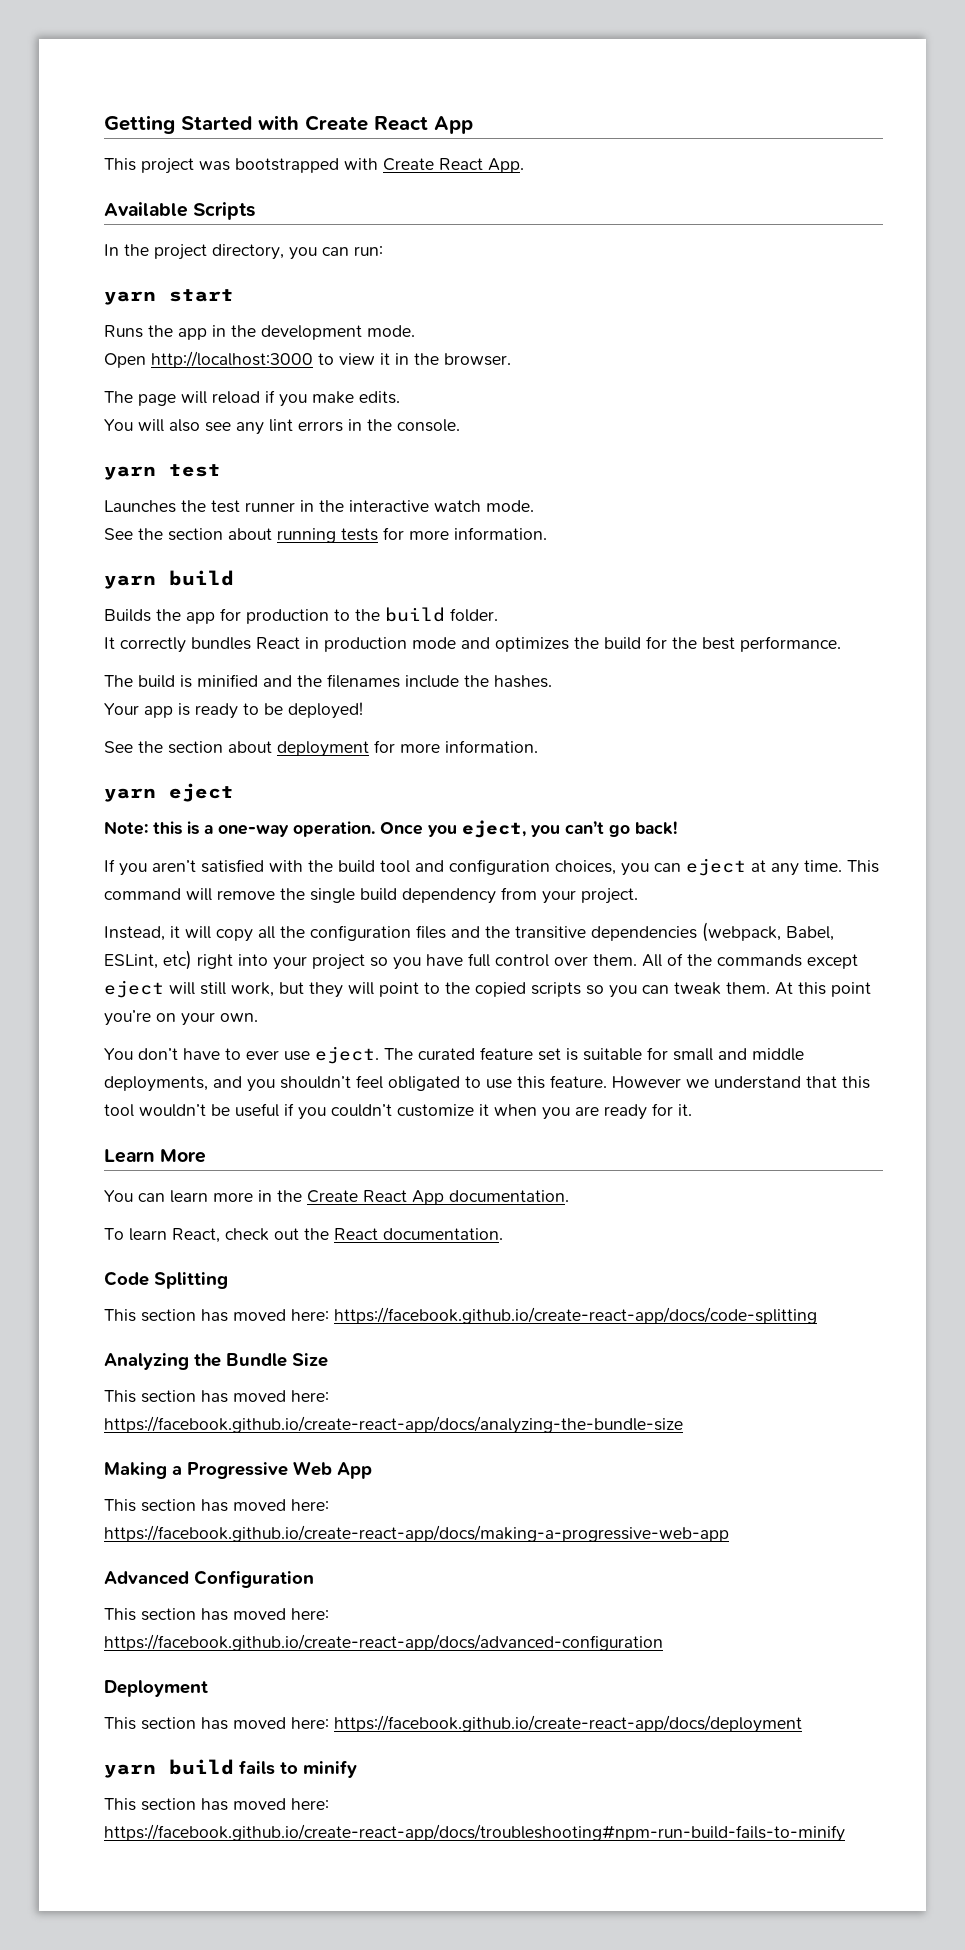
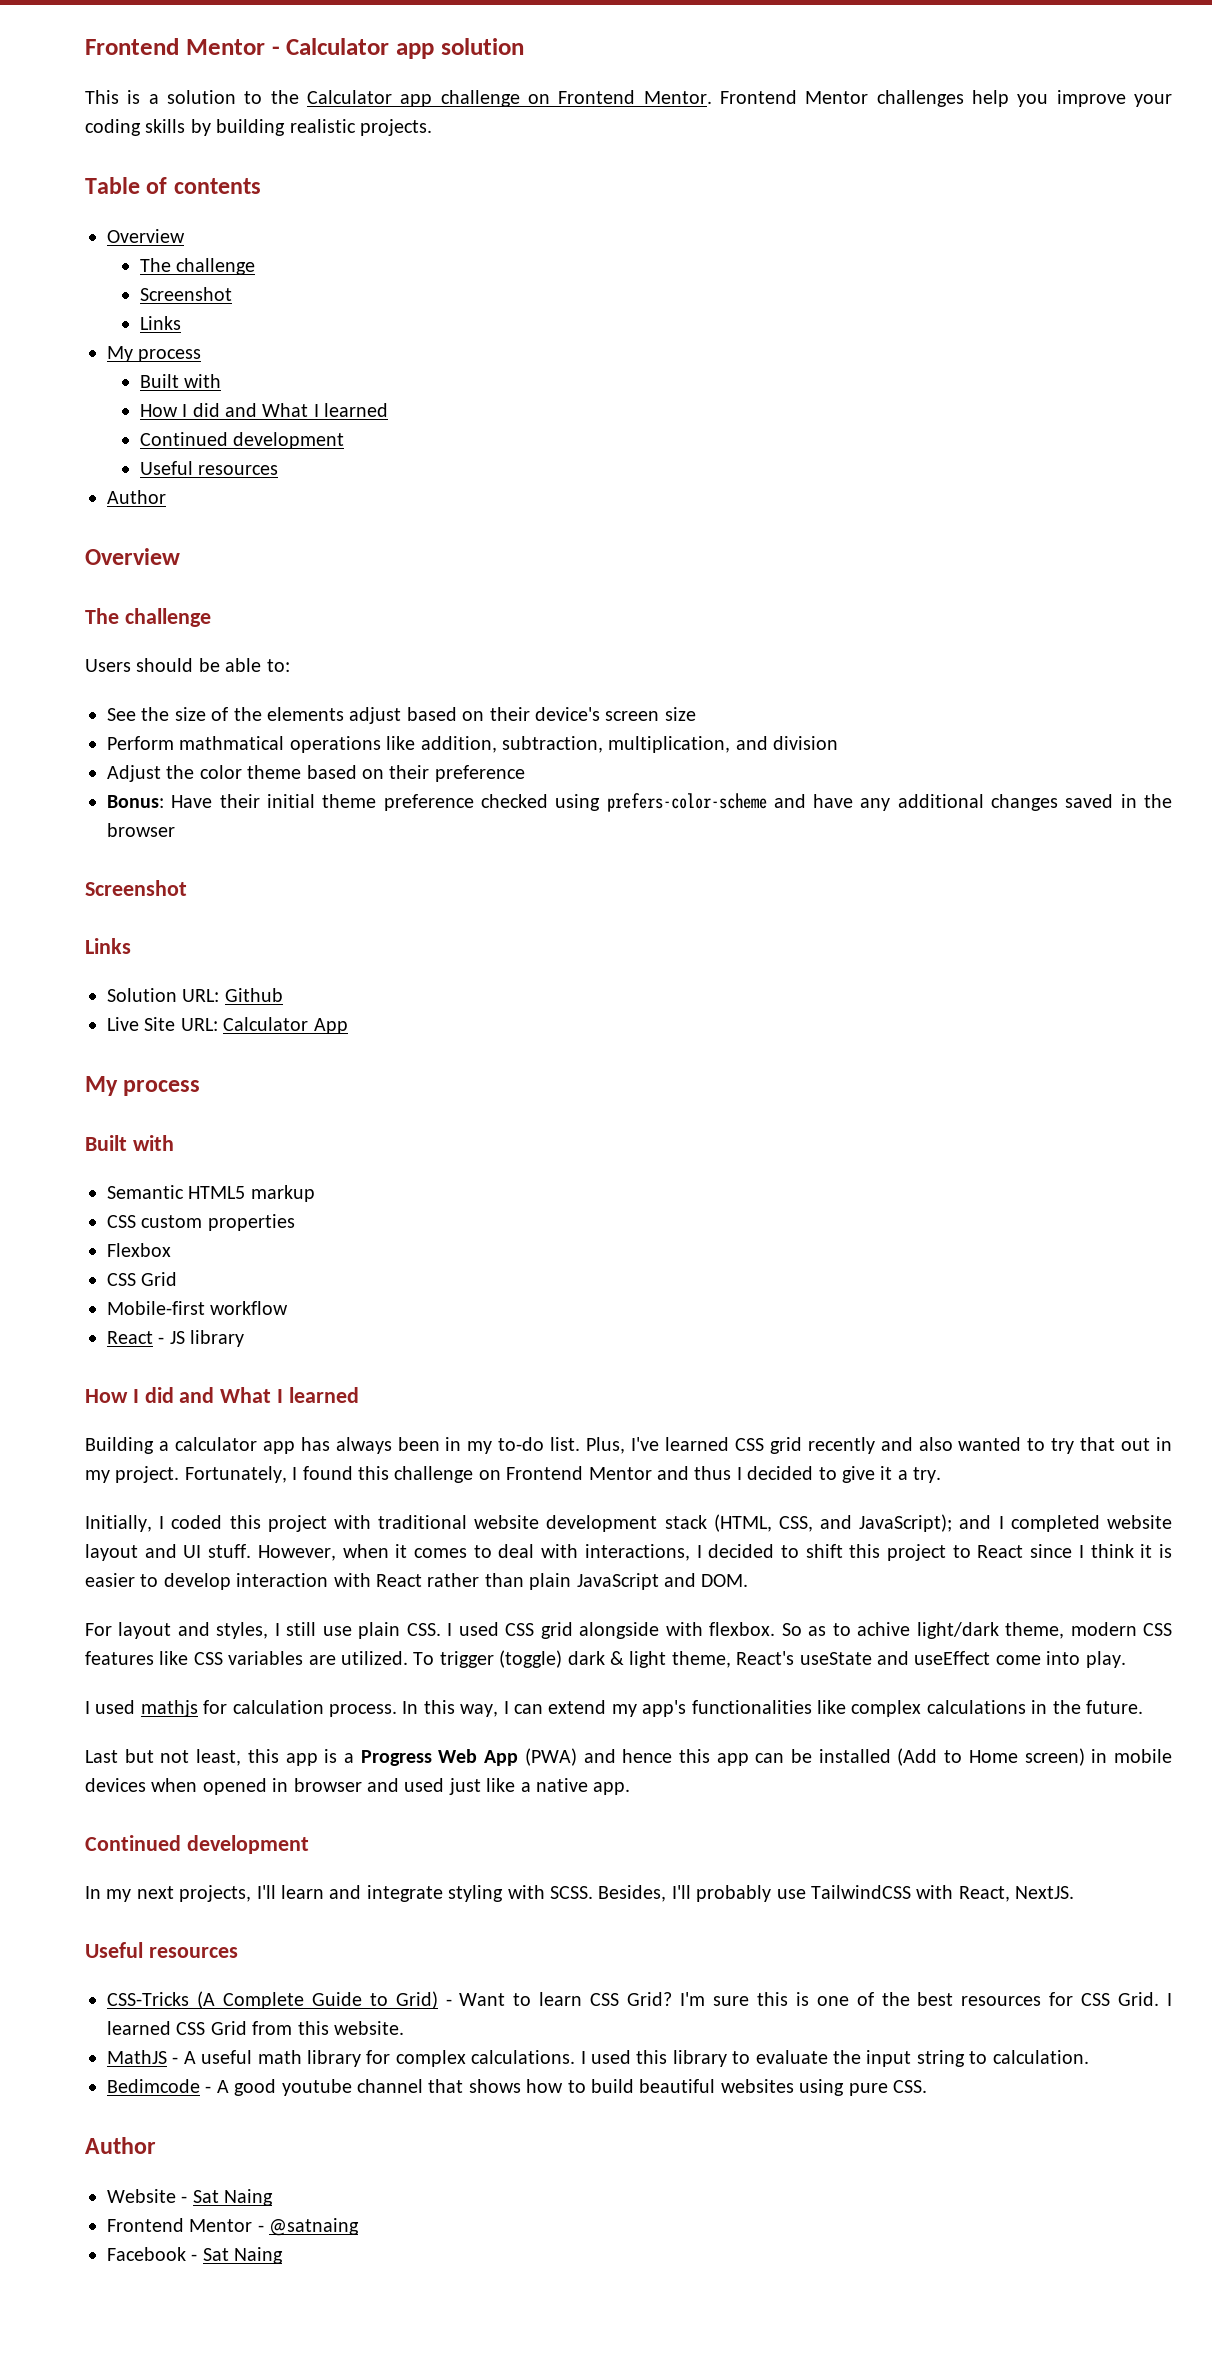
- Getting Started with Create React App
- This project was bootstrapped with Create React App.
- Available Scripts
- In the project directory, you can run:
- yarn start
- Runs the app in the development mode.
- Open http://localhost:3000 to view it in the browser.
- The page will reload if you make edits.
- You will also see any lint errors in the console.
- yarn test
- Launches the test runner in the interactive watch mode.
- See the section about running tests for more information.
- yarn build
- Builds the app for production to the build folder.
- It correctly bundles React in production mode and optimizes the build for the best performance.
- The build is minified and the filenames include the hashes.
- Your app is ready to be deployed!
- See the section about deployment for more information.
- yarn eject
- Note: this is a one-way operation. Once you eject, you can’t go back!
- If you aren’t satisfied with the build tool and configuration choices, you can eject at any time. This command will remove the single build dependency from your project.
- Instead, it will copy all the configuration files and the transitive dependencies (webpack, Babel, ESLint, etc) right into your project so you have full control over them. All of the commands except eject will still work, but they will point to the copied scripts so you can tweak them. At this point you’re on your own.
- You don’t have to ever use eject. The curated feature set is suitable for small and middle deployments, and you shouldn’t feel obligated to use this feature. However we understand that this tool wouldn’t be useful if you couldn’t customize it when you are ready for it.
- Learn More
- You can learn more in the Create React App documentation.
- To learn React, check out the React documentation.
- Code Splitting
- This section has moved here: https://facebook.github.io/create-react-app/docs/code-splitting
- Analyzing the Bundle Size
- This section has moved here: https://facebook.github.io/create-react-app/docs/analyzing-the-bundle-size
- Making a Progressive Web App
- This section has moved here: https://facebook.github.io/create-react-app/docs/making-a-progressive-web-app
- Advanced Configuration
- This section has moved here: https://facebook.github.io/create-react-app/docs/advanced-configuration
- Deployment
- This section has moved here: https://facebook.github.io/create-react-app/docs/deployment
- yarn build fails to minify
- This section has moved here: https://facebook.github.io/create-react-app/docs/troubleshooting#npm-run-build-fails-to-minify
+ Frontend Mentor - Calculator app solution
+ This is a solution to the Calculator app challenge on Frontend Mentor. Frontend Mentor challenges help you improve your coding skills by building realistic projects.
+ Table of contents
+ Overview
+ The challenge
+ Screenshot
+ Links
+ My process
+ Built with
+ How I did and What I learned
+ Continued development
+ Useful resources
+ Author
+ Overview
+ The challenge
+ Users should be able to:
+ See the size of the elements adjust based on their device's screen size
+ Perform mathmatical operations like addition, subtraction, multiplication, and division
+ Adjust the color theme based on their preference
+ Bonus: Have their initial theme preference checked using prefers-color-scheme and have any additional changes saved in the browser
+ Screenshot
+ Links
+ Solution URL: Github
+ Live Site URL: Calculator App
+ My process
+ Built with
+ Semantic HTML5 markup
+ CSS custom properties
+ Flexbox
+ CSS Grid
+ Mobile-first workflow
+ React - JS library
+ How I did and What I learned
+ Building a calculator app has always been in my to-do list. Plus, I've learned CSS grid recently and also wanted to try that out in my project. Fortunately, I found this challenge on Frontend Mentor and thus I decided to give it a try.
+ Initially, I coded this project with traditional website development stack (HTML, CSS, and JavaScript); and I completed website layout and UI stuff. However, when it comes to deal with interactions, I decided to shift this project to React since I think it is easier to develop interaction with React rather than plain JavaScript and DOM.
+ For layout and styles, I still use plain CSS. I used CSS grid alongside with flexbox. So as to achive light/dark theme, modern CSS features like CSS variables are utilized. To trigger (toggle) dark & light theme, React's useState and useEffect come into play.
+ I used mathjs for calculation process. In this way, I can extend my app's functionalities like complex calculations in the future.
+ Last but not least, this app is a Progress Web App (PWA) and hence this app can be installed (Add to Home screen) in mobile devices when opened in browser and used just like a native app.
+ Continued development
+ In my next projects, I'll learn and integrate styling with SCSS. Besides, I'll probably use TailwindCSS with React, NextJS.
+ Useful resources
+ CSS-Tricks (A Complete Guide to Grid) - Want to learn CSS Grid? I'm sure this is one of the best resources for CSS Grid. I learned CSS Grid from this website.
+ MathJS - A useful math library for complex calculations. I used this library to evaluate the input string to calculation.
+ Bedimcode - A good youtube channel that shows how to build beautiful websites using pure CSS.
+ Author
+ Website - Sat Naing
+ Frontend Mentor - @satnaing
+ Facebook - Sat Naing

